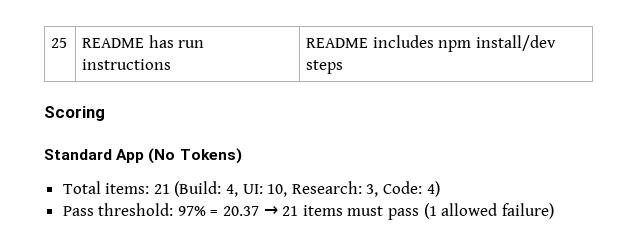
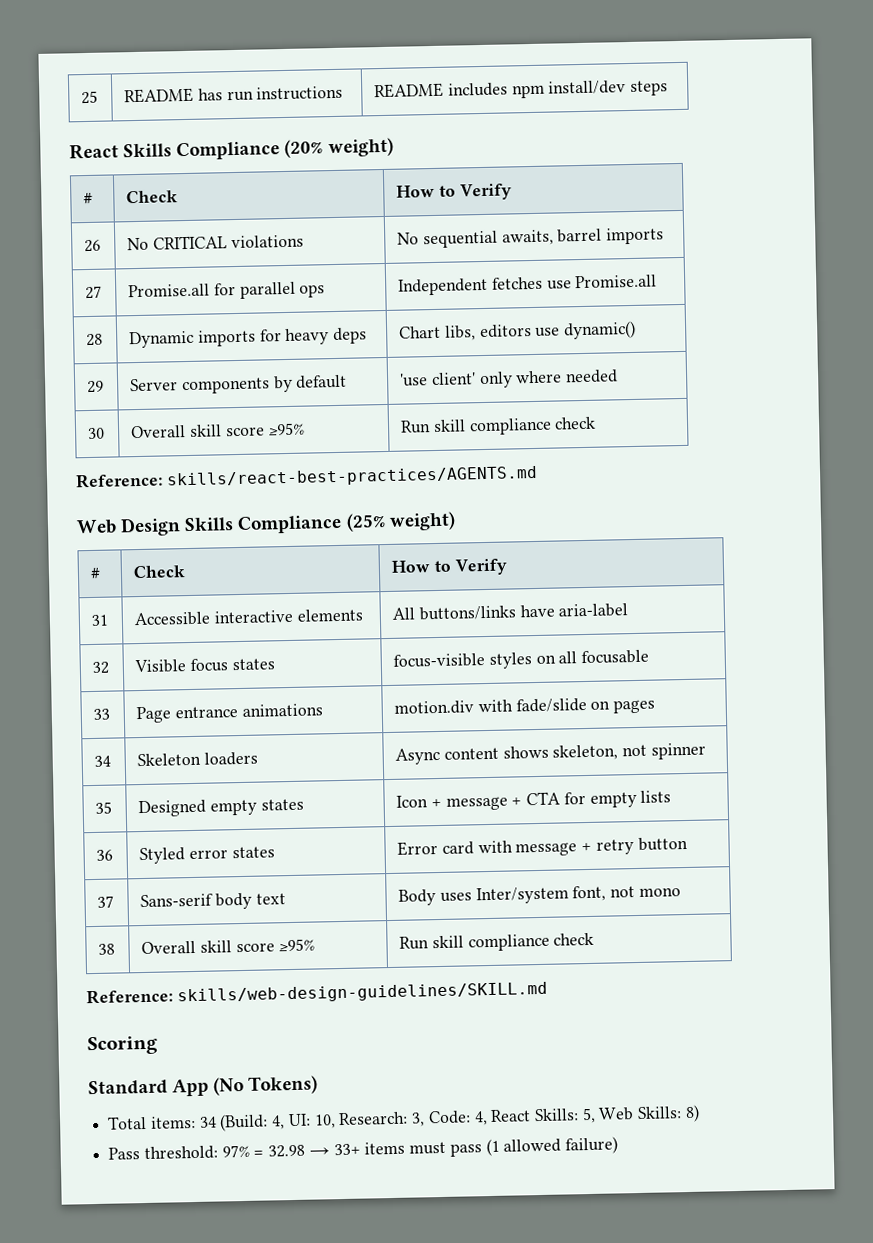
+ React Skills Compliance (20% weight)
+ # | Check | How to Verify
+ 26 | No CRITICAL violations | No sequential awaits, barrel imports
+ 27 | Promise.all for parallel ops | Independent fetches use Promise.all
+ 28 | Dynamic imports for heavy deps | Chart libs, editors use dynamic()
+ 29 | Server components by default | 'use client' only where needed
+ 30 | Overall skill score ≥95% | Run skill compliance check
+ Reference: skills/react-best-practices/AGENTS.md
+ Web Design Skills Compliance (25% weight)
+ # | Check | How to Verify
+ 31 | Accessible interactive elements | All buttons/links have aria-label
+ 32 | Visible focus states | focus-visible styles on all focusable
+ 33 | Page entrance animations | motion.div with fade/slide on pages
+ 34 | Skeleton loaders | Async content shows skeleton, not spinner
+ 35 | Designed empty states | Icon + message + CTA for empty lists
+ 36 | Styled error states | Error card with message + retry button
+ 37 | Sans-serif body text | Body uses Inter/system font, not mono
+ 38 | Overall skill score ≥95% | Run skill compliance check
+ Reference: skills/web-design-guidelines/SKILL.md
- Total items: 21 (Build: 4, UI: 10, Research: 3, Code: 4)
+ Total items: 34 (Build: 4, UI: 10, Research: 3, Code: 4, React Skills: 5, Web Skills: 8)
- Pass threshold: 97% = 20.37 → 21 items must pass (1 allowed failure)
+ Pass threshold: 97% = 32.98 → 33+ items must pass (1 allowed failure)

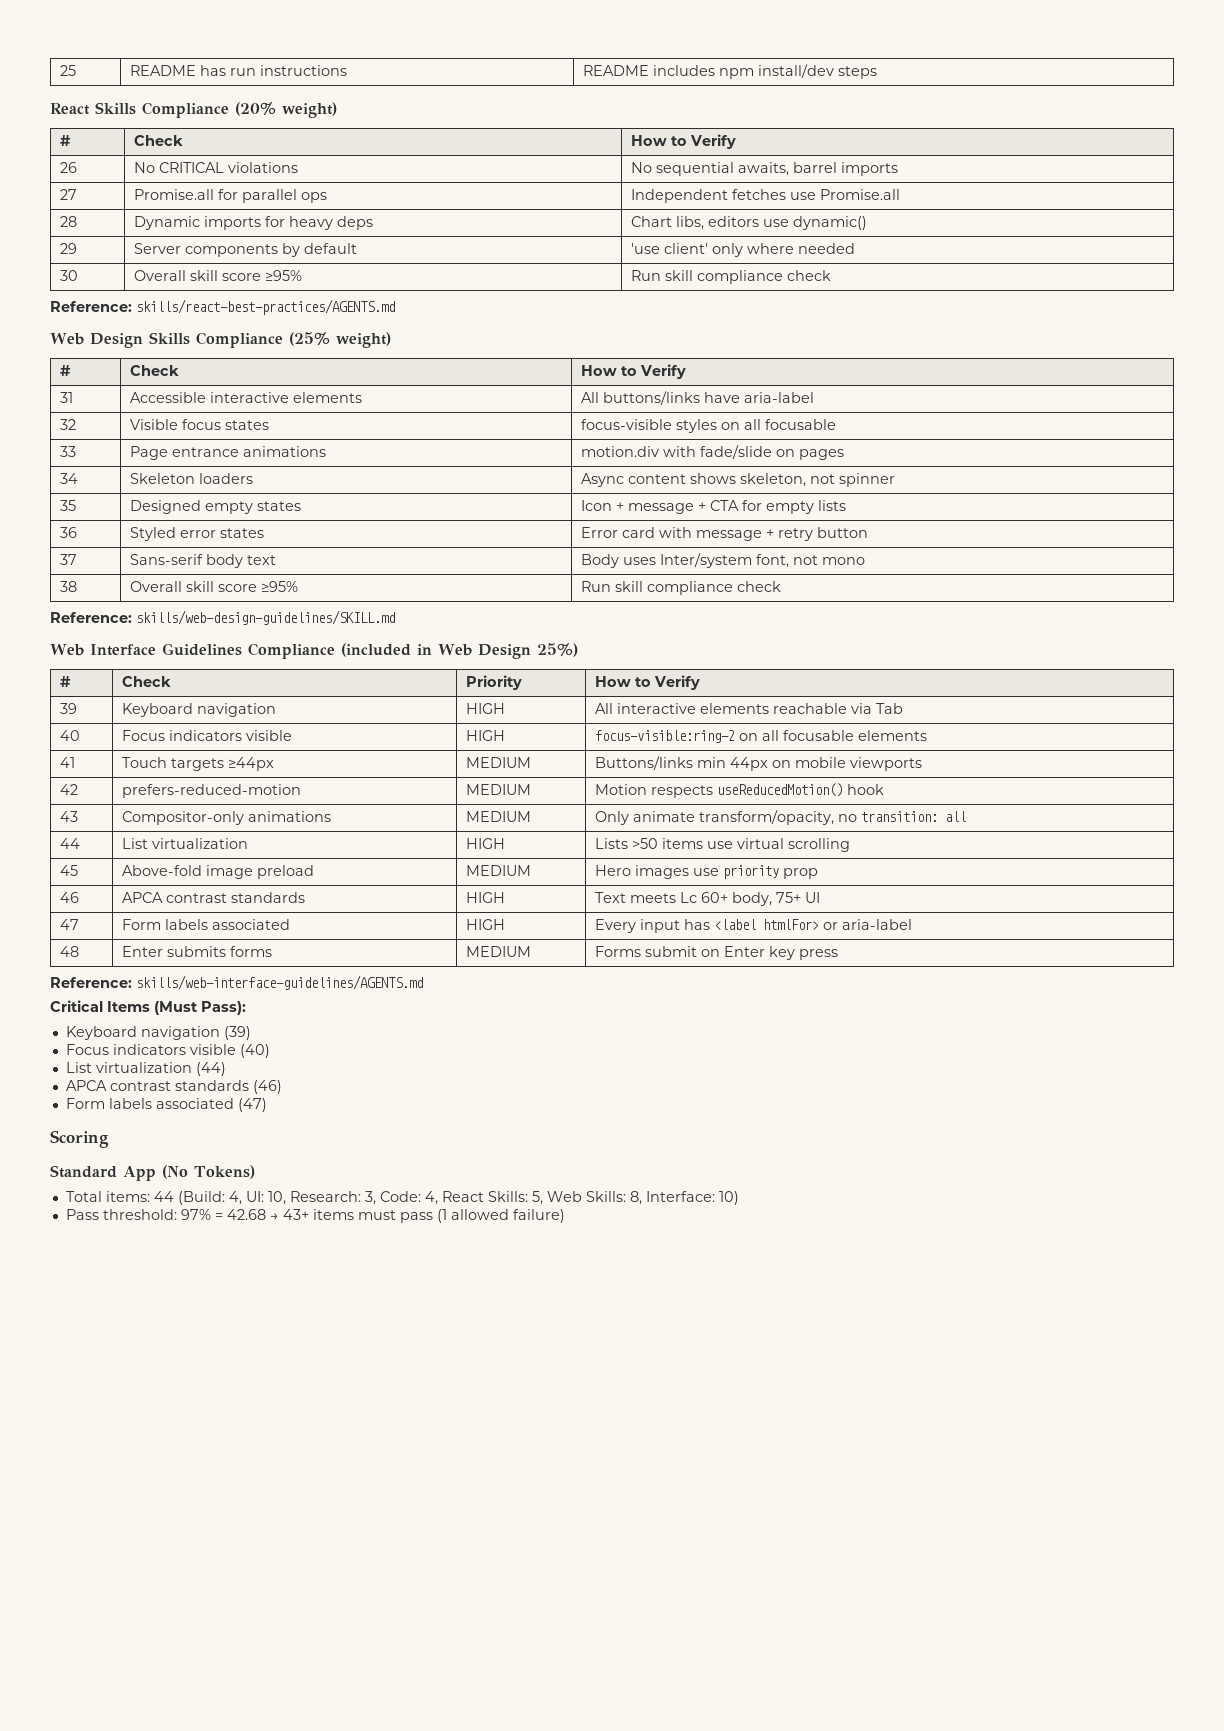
+ Web Interface Guidelines Compliance (included in Web Design 25%)
+ # | Check | Priority | How to Verify
+ 39 | Keyboard navigation | HIGH | All interactive elements reachable via Tab
+ 40 | Focus indicators visible | HIGH | focus-visible:ring-2 on all focusable elements
+ 41 | Touch targets ≥44px | MEDIUM | Buttons/links min 44px on mobile viewports
+ 42 | prefers-reduced-motion | MEDIUM | Motion respects useReducedMotion() hook
+ 43 | Compositor-only animations | MEDIUM | Only animate transform/opacity, no transition: all
+ 44 | List virtualization | HIGH | Lists >50 items use virtual scrolling
+ 45 | Above-fold image preload | MEDIUM | Hero images use priority prop
+ 46 | APCA contrast standards | HIGH | Text meets Lc 60+ body, 75+ UI
+ 47 | Form labels associated | HIGH | Every input has <label htmlFor> or aria-label
+ 48 | Enter submits forms | MEDIUM | Forms submit on Enter key press
+ Reference: skills/web-interface-guidelines/AGENTS.md
+ Critical Items (Must Pass):
+ Keyboard navigation (39)
+ Focus indicators visible (40)
+ List virtualization (44)
+ APCA contrast standards (46)
+ Form labels associated (47)
- Total items: 34 (Build: 4, UI: 10, Research: 3, Code: 4, React Skills: 5, Web Skills: 8)
+ Total items: 44 (Build: 4, UI: 10, Research: 3, Code: 4, React Skills: 5, Web Skills: 8, Interface: 10)
- Pass threshold: 97% = 32.98 → 33+ items must pass (1 allowed failure)
+ Pass threshold: 97% = 42.68 → 43+ items must pass (1 allowed failure)

